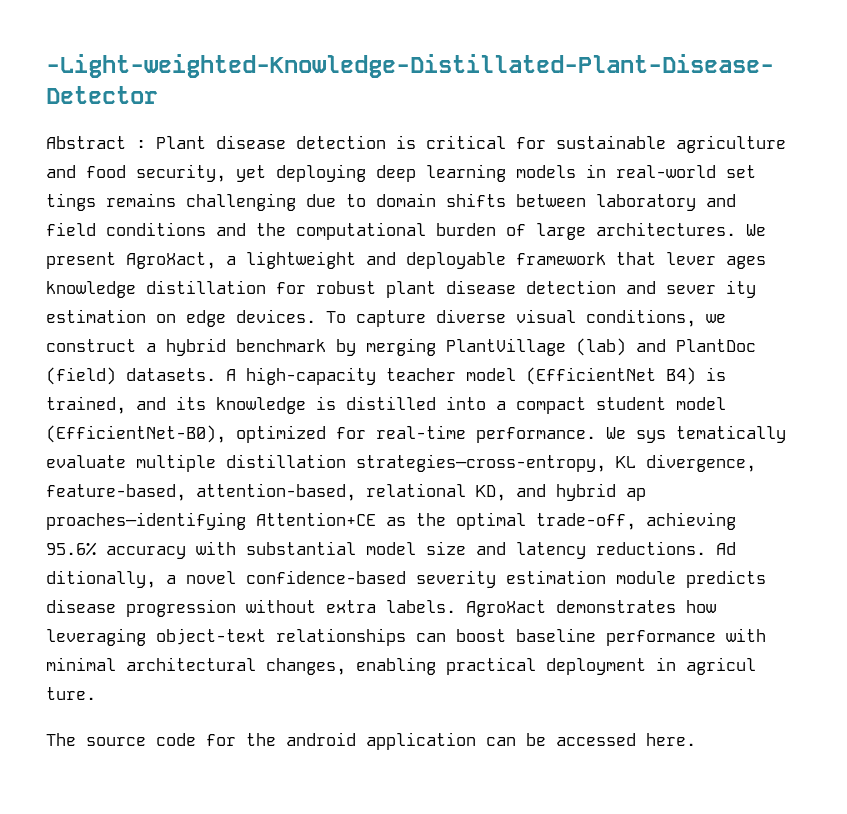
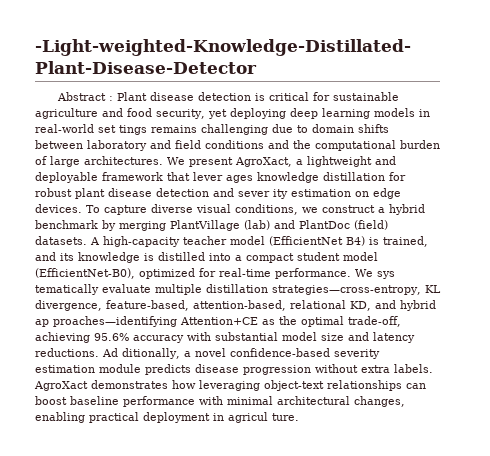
- The source code for the android application can be accessed here.

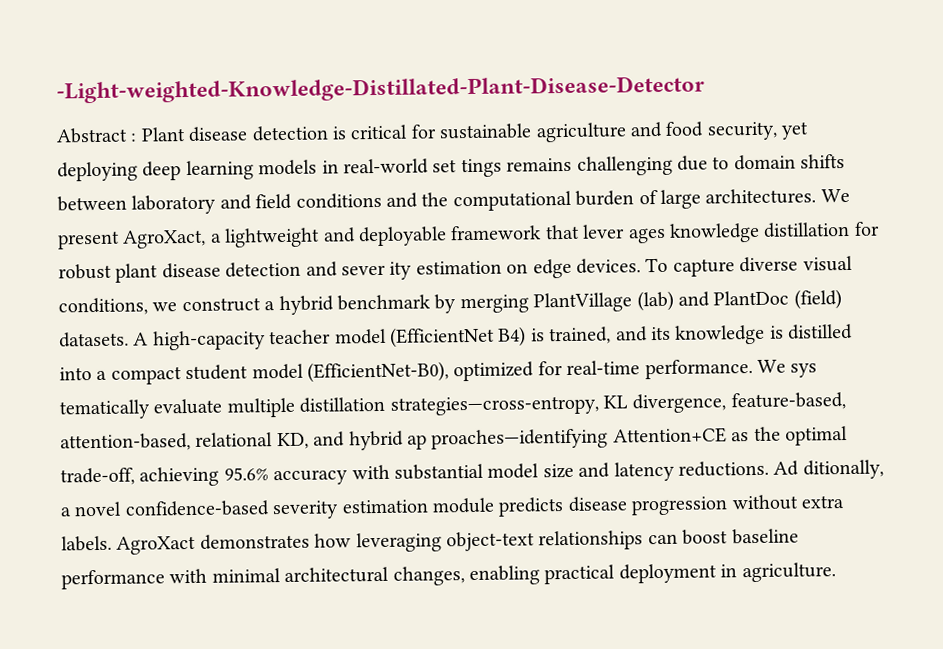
- AgroXact demonstrates how leveraging object-text relationships can boost baseline performance with minimal architectural changes, enabling practical deployment in agricul ture.
+ AgroXact demonstrates how leveraging object-text relationships can boost baseline performance with minimal architectural changes, enabling practical deployment in agriculture.

